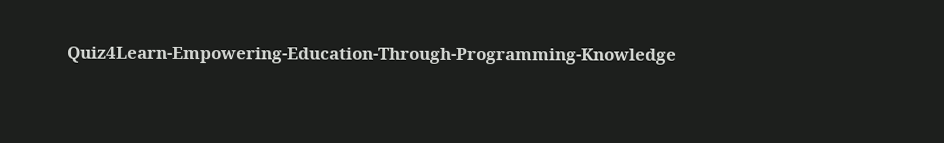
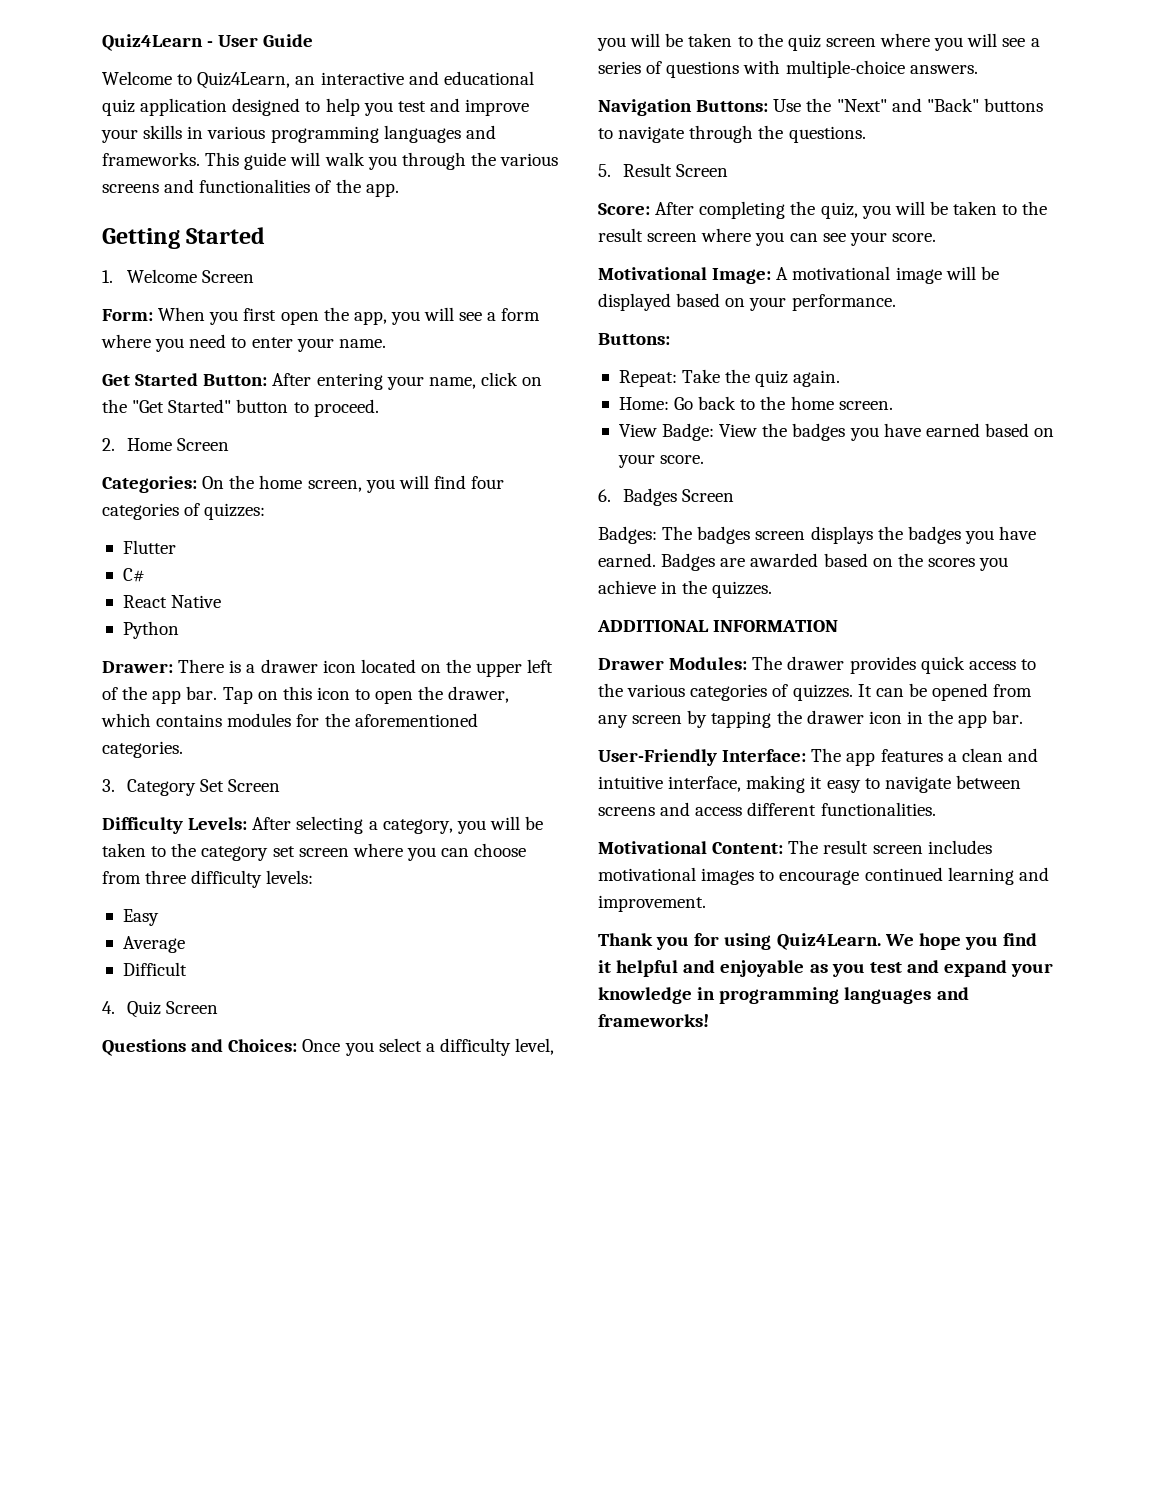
- Quiz4Learn-Empowering-Education-Through-Programming-Knowledge
+ Quiz4Learn - User Guide
+ Welcome to Quiz4Learn, an interactive and educational quiz application designed to help you test and improve your skills in various programming languages and frameworks. This guide will walk you through the various screens and functionalities of the app.
+ Getting Started
+ 1. Welcome Screen
+ Form: When you first open the app, you will see a form where you need to enter your name.
+ Get Started Button: After entering your name, click on the "Get Started" button to proceed.
+ 2. Home Screen
+ Categories: On the home screen, you will find four categories of quizzes:
+ Flutter
+ C#
+ React Native
+ Python
+ Drawer: There is a drawer icon located on the upper left of the app bar. Tap on this icon to open the drawer, which contains modules for the aforementioned categories.
+ 3. Category Set Screen
+ Difficulty Levels: After selecting a category, you will be taken to the category set screen where you can choose from three difficulty levels:
+ Easy
+ Average
+ Difficult
+ 4. Quiz Screen
+ Questions and Choices: Once you select a difficulty level, you will be taken to the quiz screen where you will see a series of questions with multiple-choice answers.
+ Navigation Buttons: Use the "Next" and "Back" buttons to navigate through the questions.
+ 5. Result Screen
+ Score: After completing the quiz, you will be taken to the result screen where you can see your score.
+ Motivational Image: A motivational image will be displayed based on your performance.
+ Buttons:
+ Repeat: Take the quiz again.
+ Home: Go back to the home screen.
+ View Badge: View the badges you have earned based on your score.
+ 6. Badges Screen
+ Badges: The badges screen displays the badges you have earned. Badges are awarded based on the scores you achieve in the quizzes.
+ ADDITIONAL INFORMATION
+ Drawer Modules: The drawer provides quick access to the various categories of quizzes. It can be opened from any screen by tapping the drawer icon in the app bar.
+ User-Friendly Interface: The app features a clean and intuitive interface, making it easy to navigate between screens and access different functionalities.
+ Motivational Content: The result screen includes motivational images to encourage continued learning and improvement.
+ Thank you for using Quiz4Learn. We hope you find it helpful and enjoyable as you test and expand your knowledge in programming languages and frameworks!

